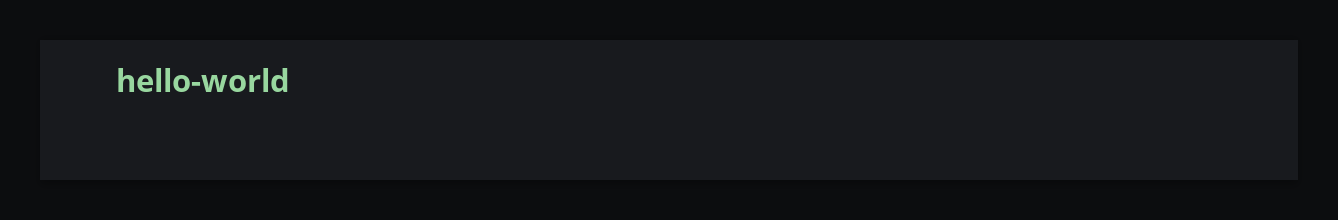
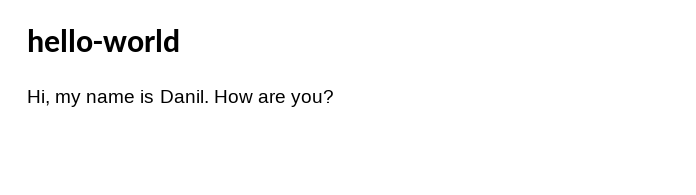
+ Hi, my name is Danil. How are you?

